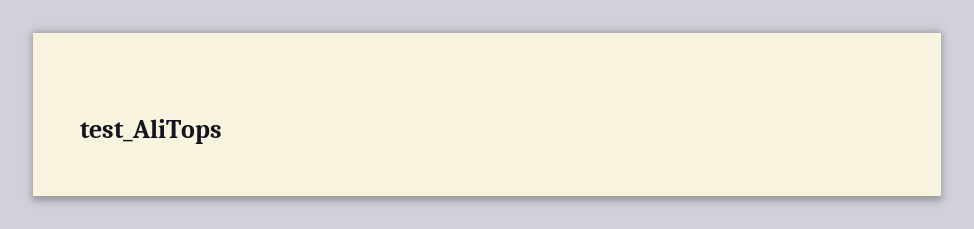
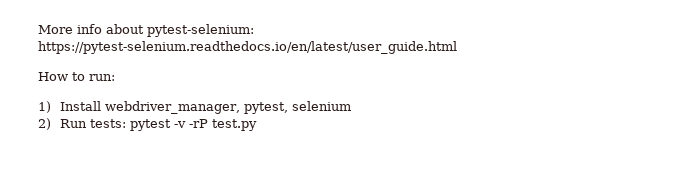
- test_AliTops
+ More info about pytest-selenium: https://pytest-selenium.readthedocs.io/en/latest/user_guide.html
+ How to run:
+ 1) Install webdriver_manager, pytest, selenium
+ 2) Run tests: pytest -v -rP test.py

